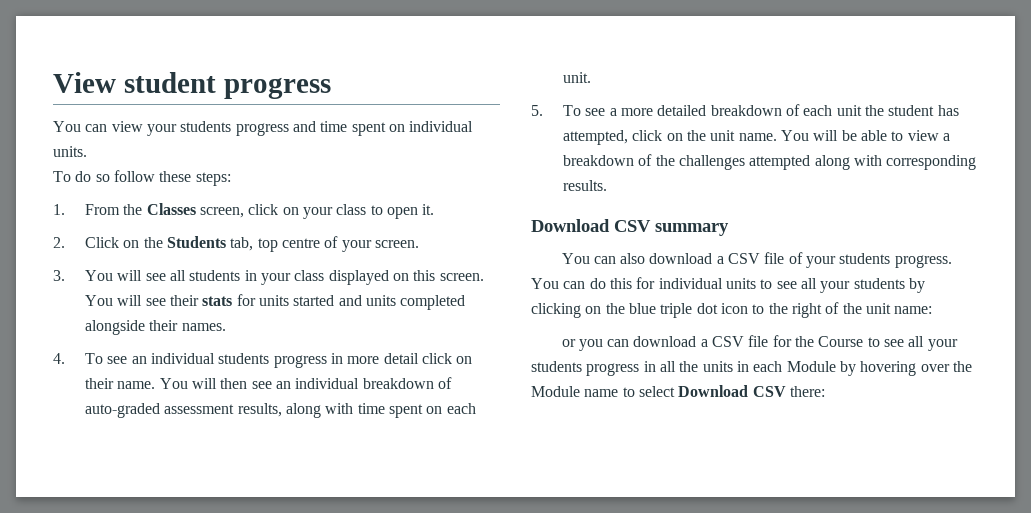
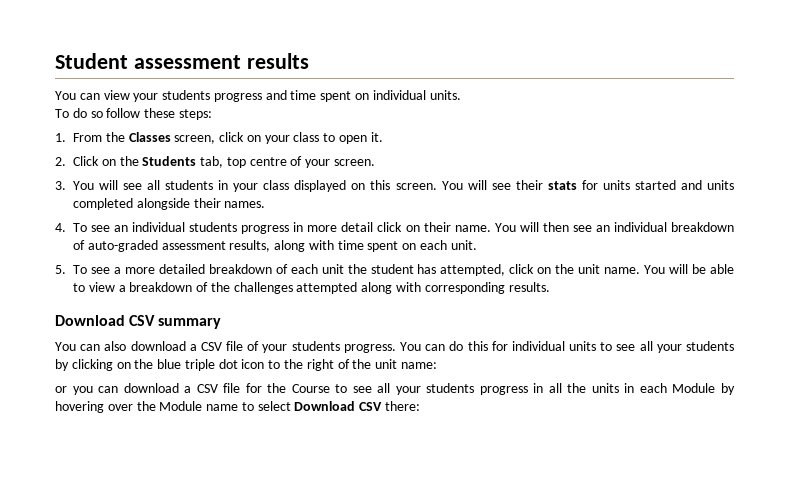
- View student progress
+ Student assessment results

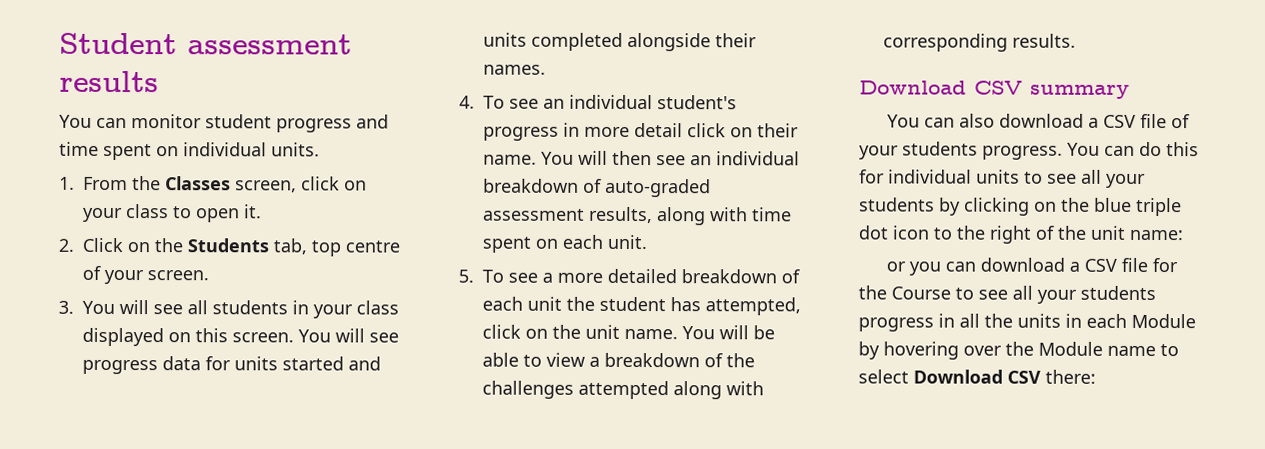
- You can view your students progress and time spent on individual units.
+ You can monitor student progress and time spent on individual units.
- To do so follow these steps:
- You will see their stats for units started and units completed alongside their names.
+ You will see progress data for units started and units completed alongside their names.
- 4. To see an individual students progress in more detail click on their name.
+ 4. To see an individual student's progress in more detail click on their name.

